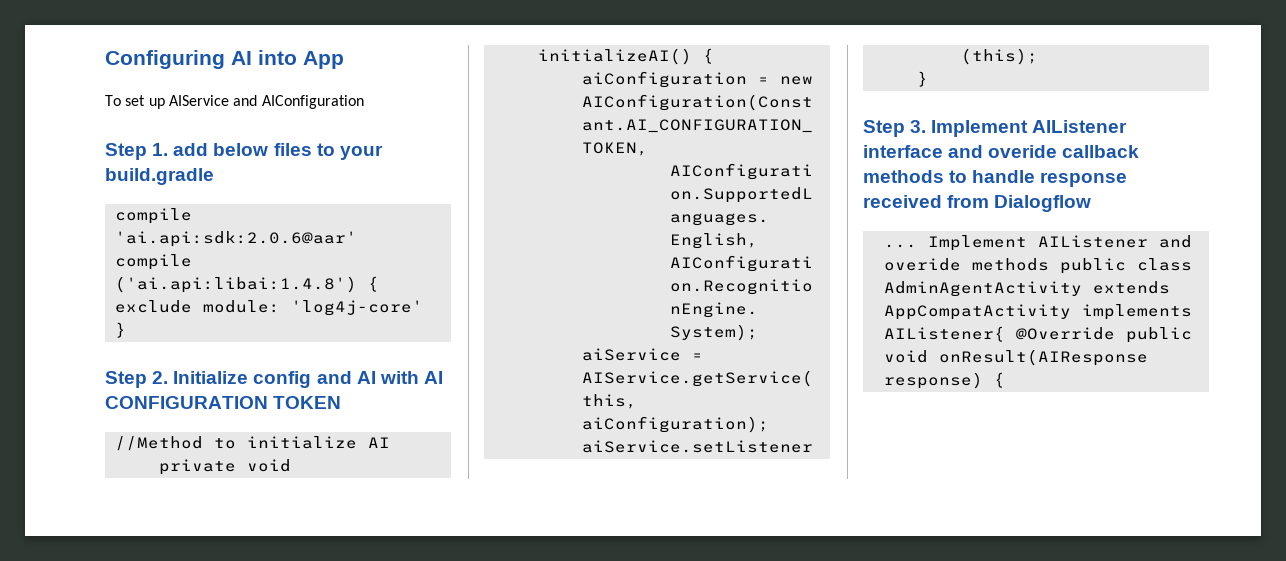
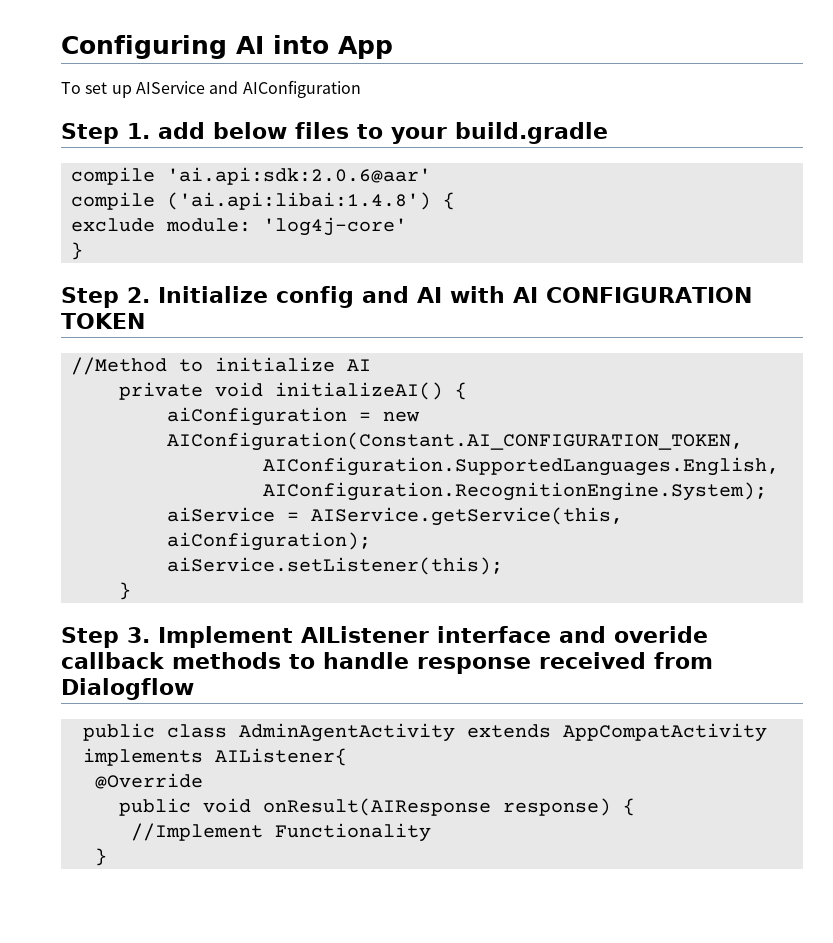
- ... Implement AIListener and overide methods public class AdminAgentActivity extends AppCompatActivity implements AIListener{ @Override public void onResult(AIResponse response) {
+ public class AdminAgentActivity extends AppCompatActivity implements AIListener{
+ @Override
+ public void onResult(AIResponse response) {
+ //Implement Functionality
+ }

